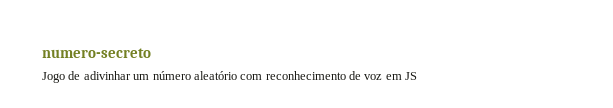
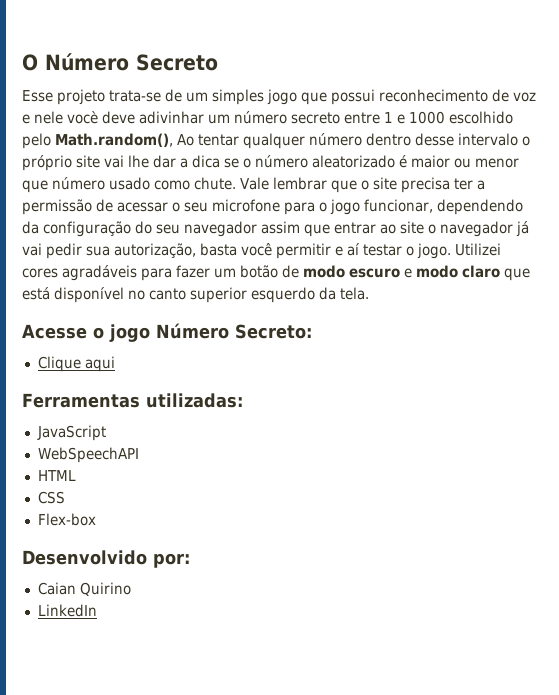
- numero-secreto
- Jogo de adivinhar um número aleatório com reconhecimento de voz em JS
+ O Número Secreto
+ Esse projeto trata-se de um simples jogo que possui reconhecimento de voz e nele vocè deve adivinhar um número secreto entre 1 e 1000 escolhido pelo Math.random(), Ao tentar qualquer número dentro desse intervalo o próprio site vai lhe dar a dica se o número aleatorizado é maior ou menor que número usado como chute. Vale lembrar que o site precisa ter a permissão de acessar o seu microfone para o jogo funcionar, dependendo da configuração do seu navegador assim que entrar ao site o navegador já vai pedir sua autorização, basta você permitir e aí testar o jogo. Utilizei cores agradáveis para fazer um botão de modo escuro e modo claro que está disponível no canto superior esquerdo da tela.
+ Acesse o jogo Número Secreto:
+ Clique aqui
+ Ferramentas utilizadas:
+ JavaScript
+ WebSpeechAPI
+ HTML
+ CSS
+ Flex-box
+ Desenvolvido por:
+ Caian Quirino
+ LinkedIn

